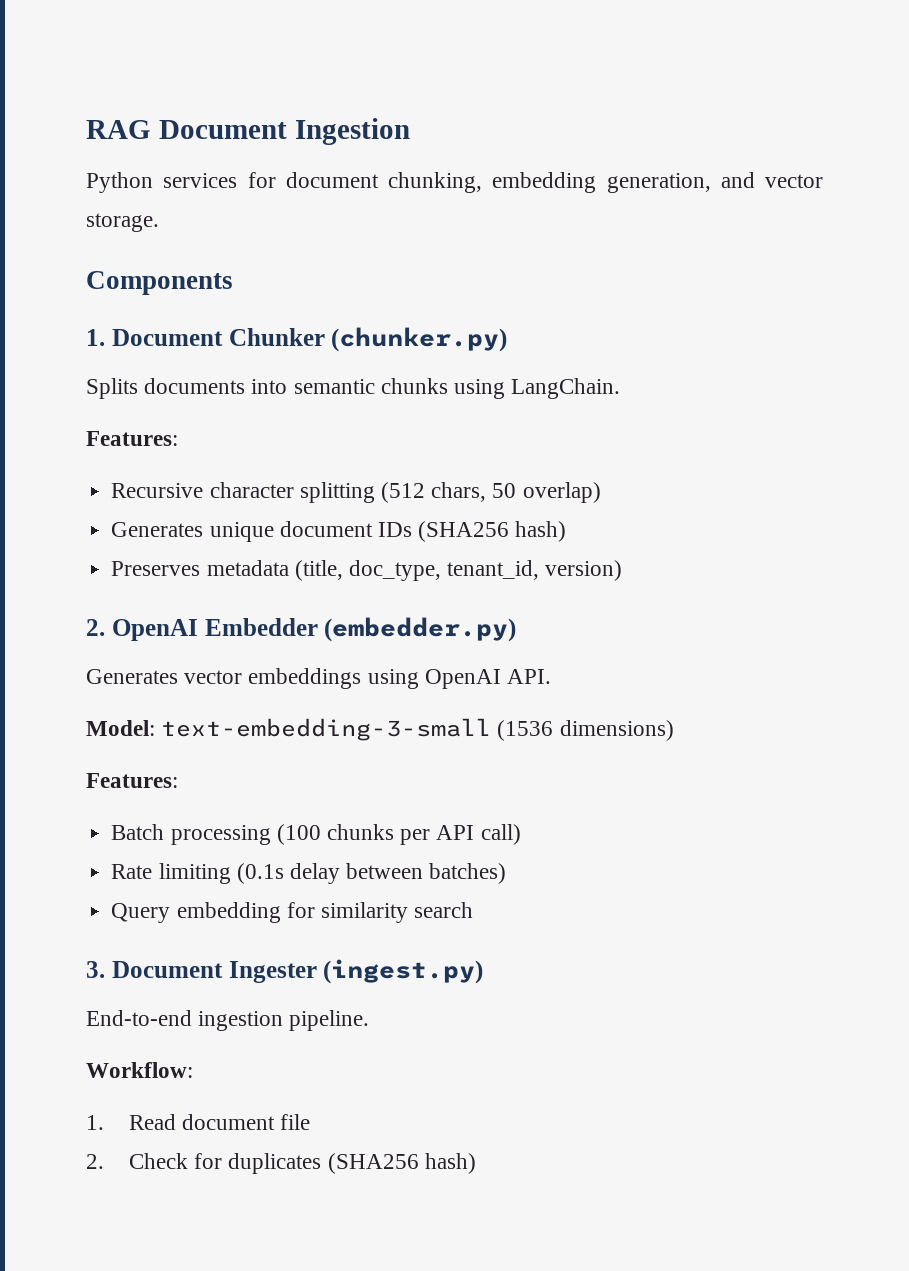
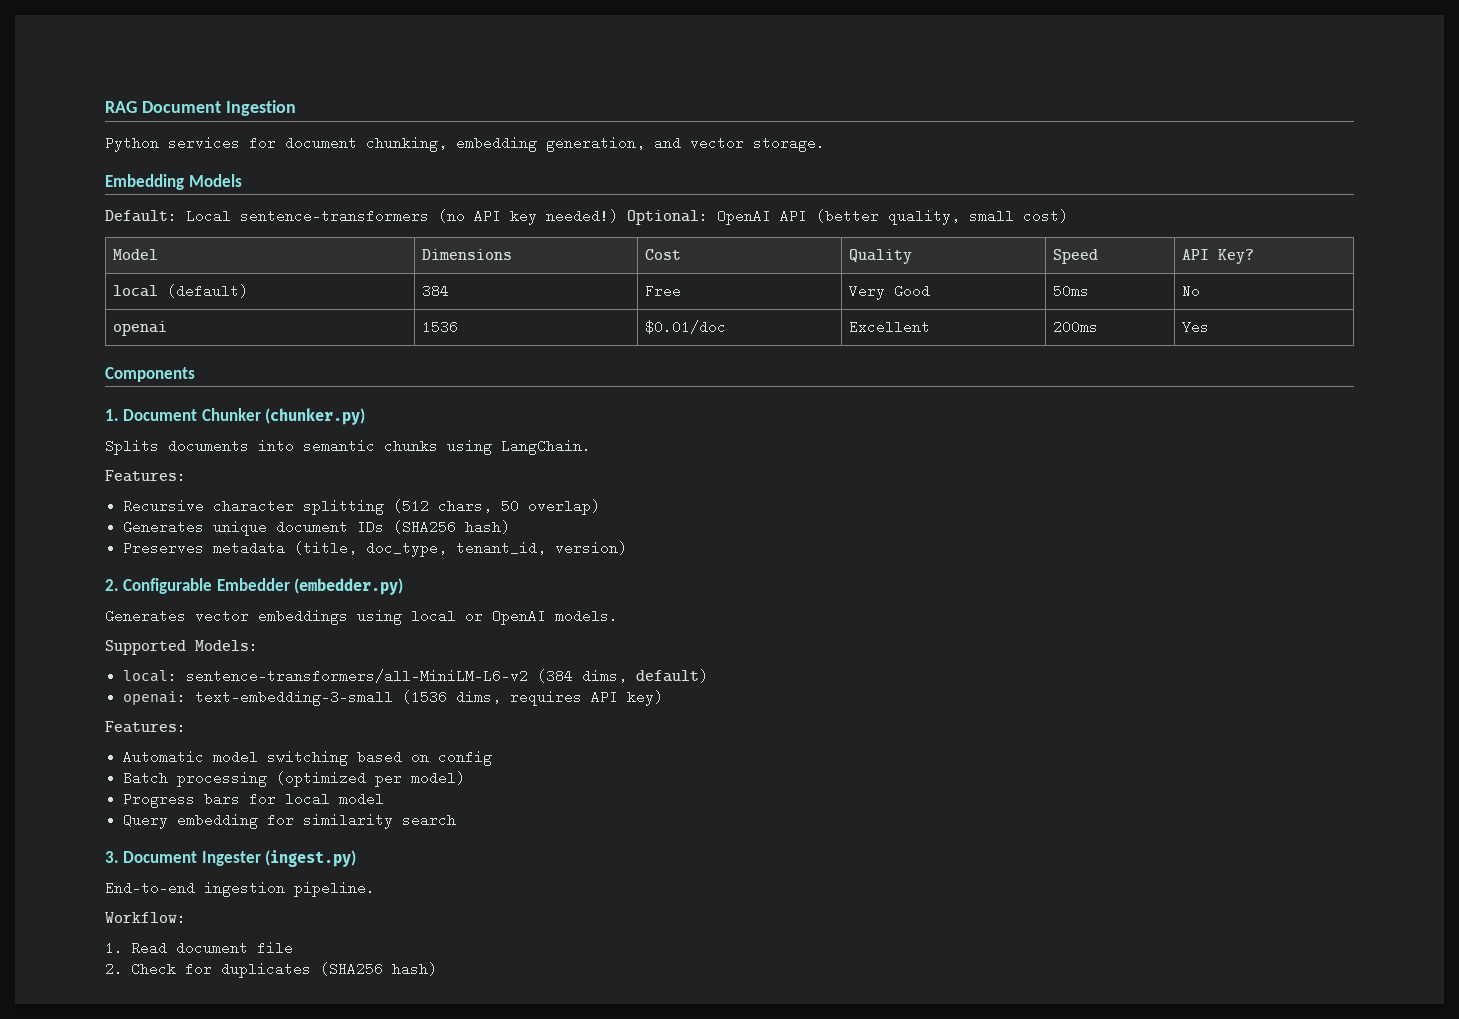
+ Embedding Models
+ Default: Local sentence-transformers (no API key needed!) Optional: OpenAI API (better quality, small cost)
+ Model | Dimensions | Cost | Quality | Speed | API Key?
+ local (default) | 384 | Free | Very Good | 50ms | No
+ openai | 1536 | $0.01/doc | Excellent | 200ms | Yes
- 2. OpenAI Embedder (embedder.py)
+ 2. Configurable Embedder (embedder.py)
- Generates vector embeddings using OpenAI API.
- Model: text-embedding-3-small (1536 dimensions)
+ Generates vector embeddings using local or OpenAI models.
+ Supported Models:
+ local: sentence-transformers/all-MiniLM-L6-v2 (384 dims, default)
+ openai: text-embedding-3-small (1536 dims, requires API key)
  Features:
- Batch processing (100 chunks per API call)
- Rate limiting (0.1s delay between batches)
+ Automatic model switching based on config
+ Batch processing (optimized per model)
+ Progress bars for local model

